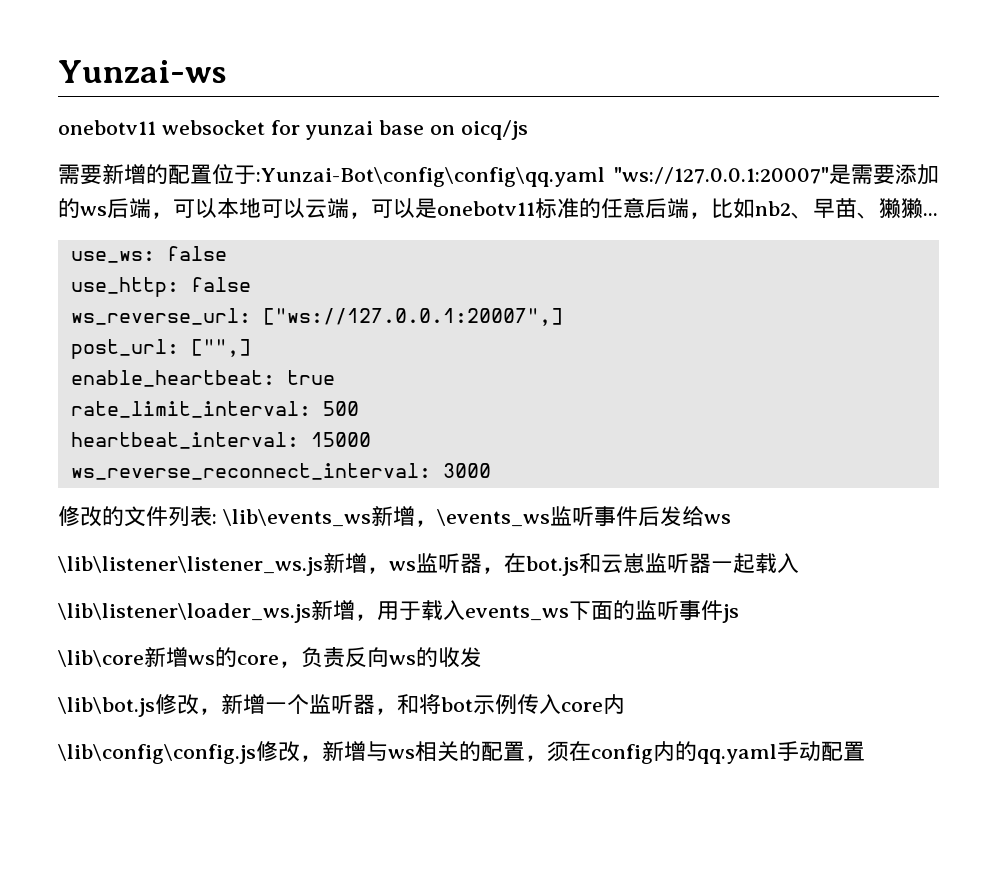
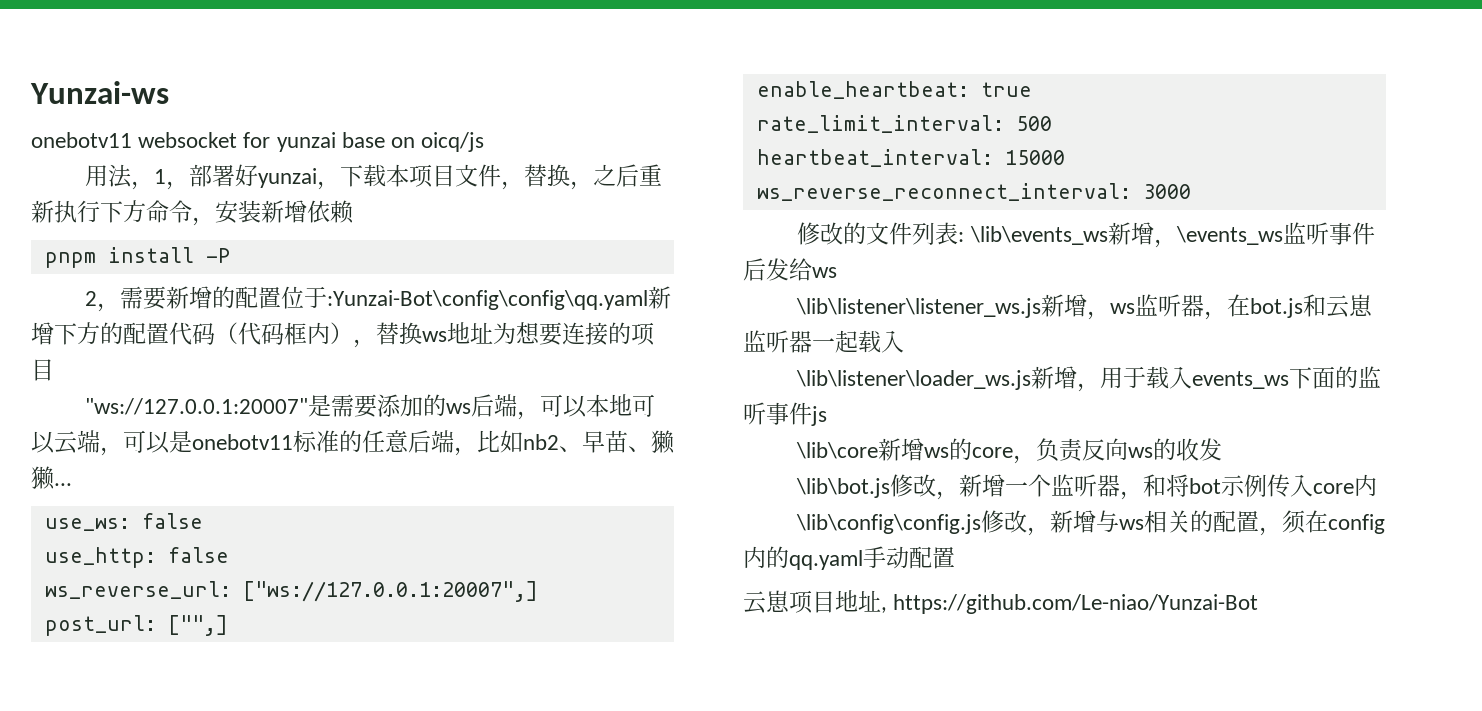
- 需要新增的配置位于:Yunzai-Bot\config\config\qq.yaml "ws://127.0.0.1:20007"是需要添加的ws后端，可以本地可以云端，可以是onebotv11标准的任意后端，比如nb2、早苗、獭獭...
+ 用法，1，部署好yunzai，下载本项目文件，替换，之后重新执行下方命令，安装新增依赖
+ pnpm install -P
+ 2，需要新增的配置位于:Yunzai-Bot\config\config\qq.yaml新增下方的配置代码（代码框内），替换ws地址为想要连接的项目
+ "ws://127.0.0.1:20007"是需要添加的ws后端，可以本地可以云端，可以是onebotv11标准的任意后端，比如nb2、早苗、獭獭...
+ 云崽项目地址, https://github.com/Le-niao/Yunzai-Bot

